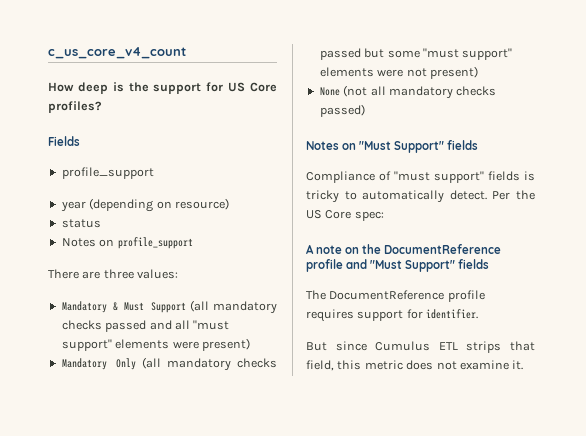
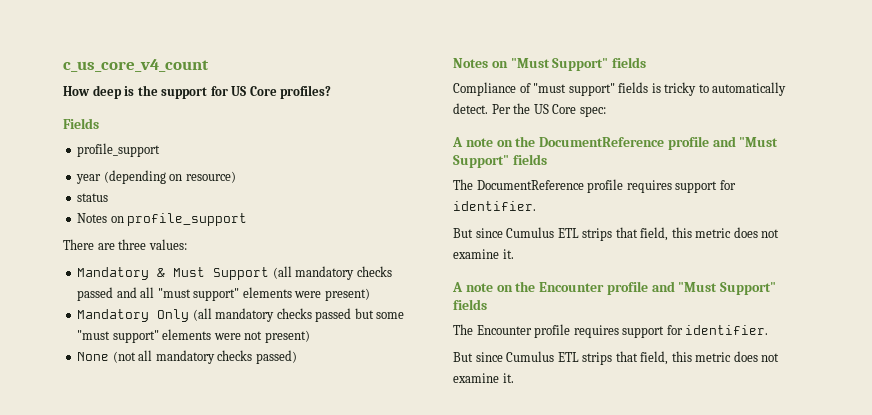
+ A note on the Encounter profile and "Must Support" fields
+ The Encounter profile requires support for identifier.
+ But since Cumulus ETL strips that field, this metric does not examine it.

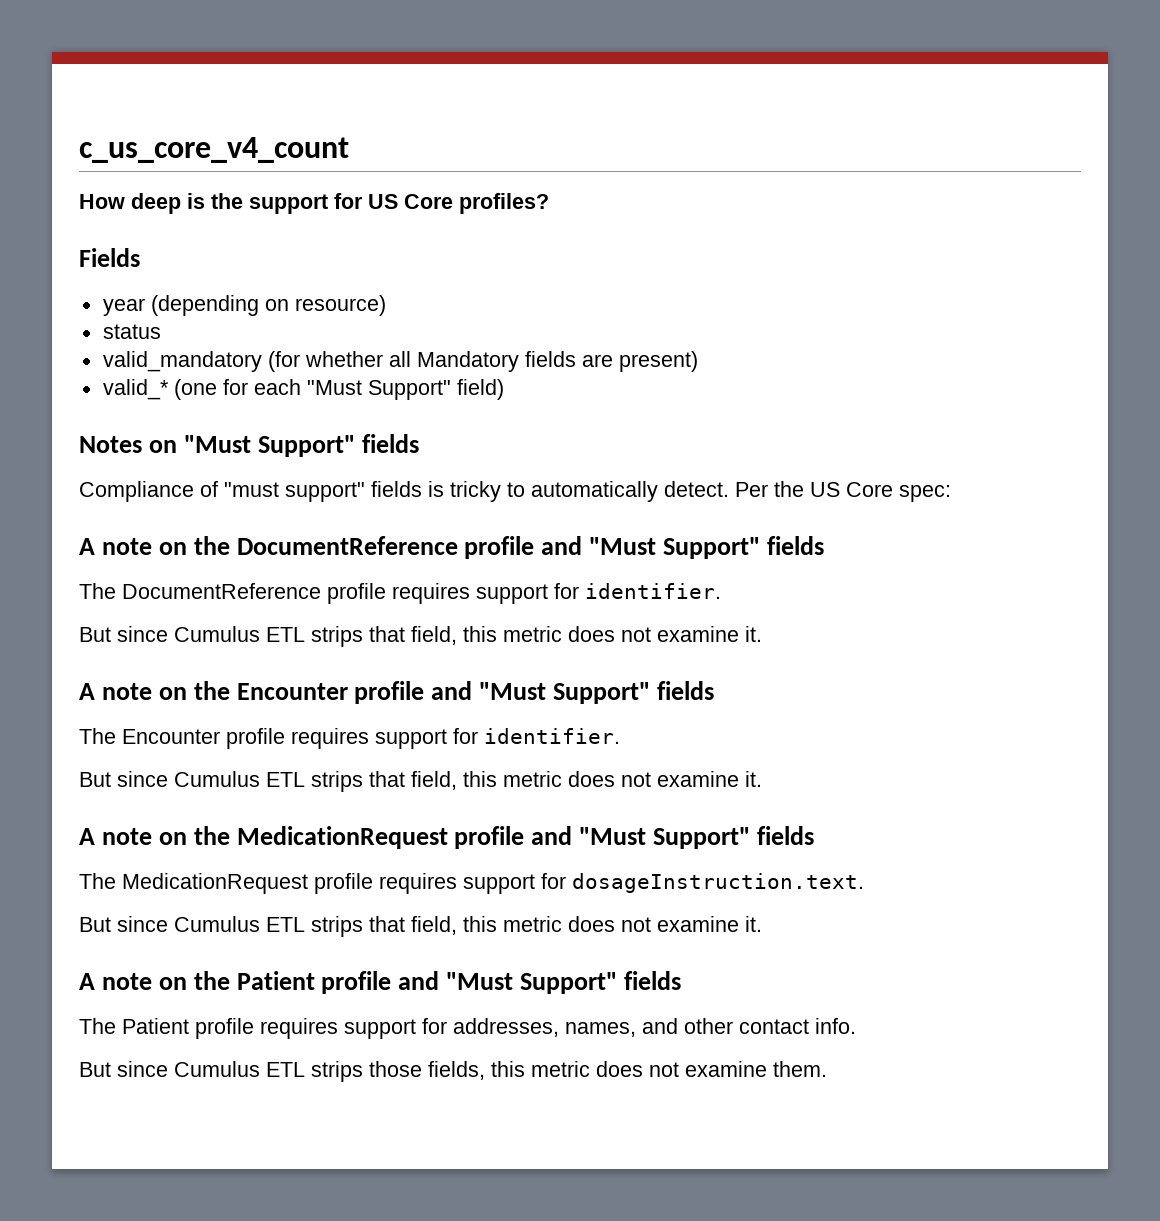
  Fields
- profile_support
- Notes on profile_support
- There are three values:
- Mandatory & Must Support (all mandatory checks passed and all "must support" elements were present)
- Mandatory Only (all mandatory checks passed but some "must support" elements were not present)
- None (not all mandatory checks passed)
+ valid_mandatory (for whether all Mandatory fields are present)
+ valid_* (one for each "Must Support" field)
+ A note on the MedicationRequest profile and "Must Support" fields
+ The MedicationRequest profile requires support for dosageInstruction.text.
+ But since Cumulus ETL strips that field, this metric does not examine it.
+ A note on the Patient profile and "Must Support" fields
+ The Patient profile requires support for addresses, names, and other contact info.
+ But since Cumulus ETL strips those fields, this metric does not examine them.

